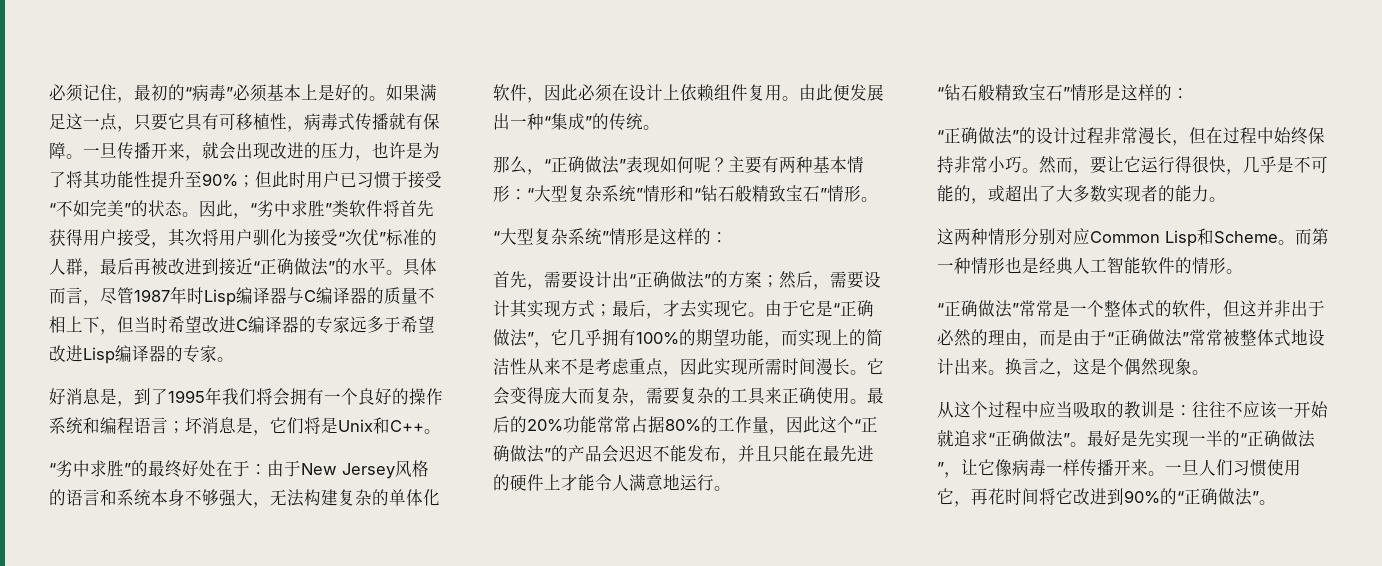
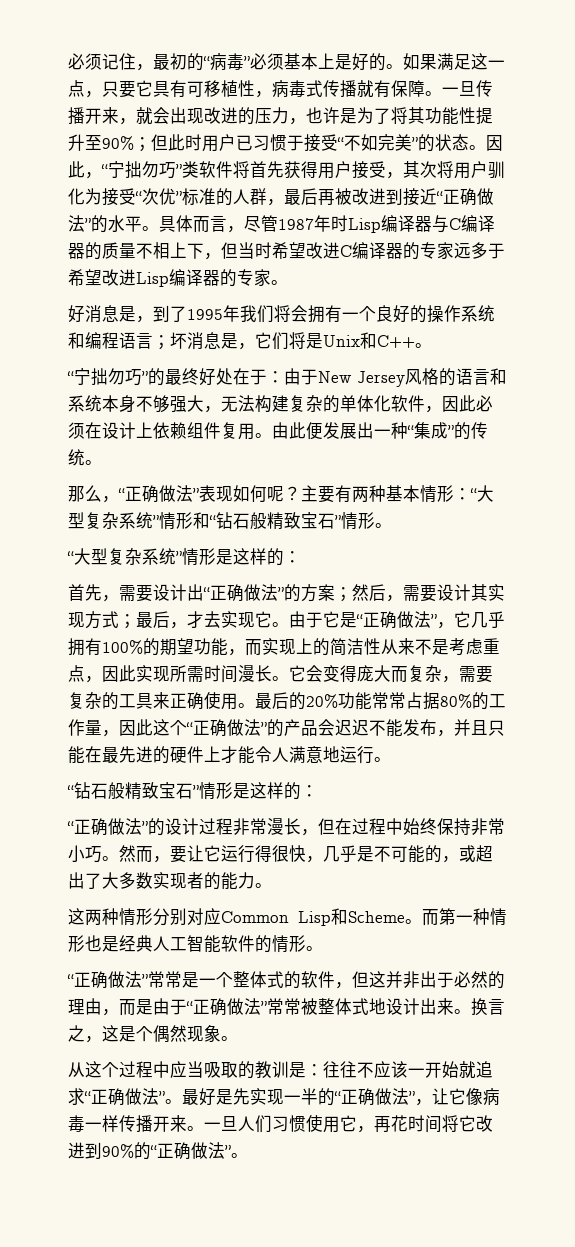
- 因此，“劣中求胜”类软件将首先获得用户接受，其次将用户驯化为接受“次优”标准的人群，最后再被改进到接近“正确做法”的水平。
+ 因此，“宁拙勿巧”类软件将首先获得用户接受，其次将用户驯化为接受“次优”标准的人群，最后再被改进到接近“正确做法”的水平。
- “劣中求胜”的最终好处在于：由于New Jersey风格的语言和系统本身不够强大，无法构建复杂的单体化软件，因此必须在设计上依赖组件复用。
+ “宁拙勿巧”的最终好处在于：由于New Jersey风格的语言和系统本身不够强大，无法构建复杂的单体化软件，因此必须在设计上依赖组件复用。

